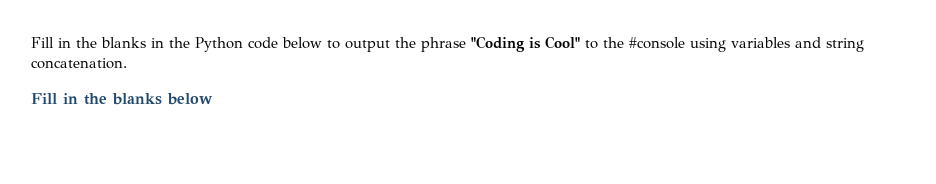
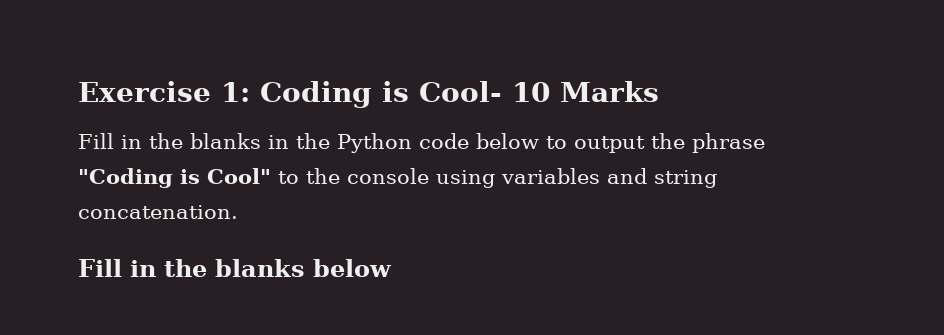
+ Exercise 1: Coding is Cool- 10 Marks
- Fill in the blanks in the Python code below to output the phrase "Coding is Cool" to the #console using variables and string concatenation.
+ Fill in the blanks in the Python code below to output the phrase "Coding is Cool" to the console using variables and string concatenation.

